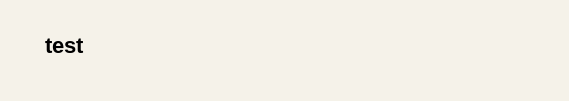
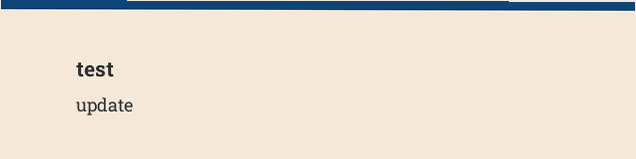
+ update

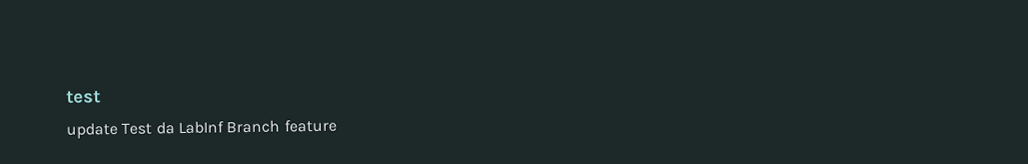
- update
+ update Test da LabInf Branch feature

